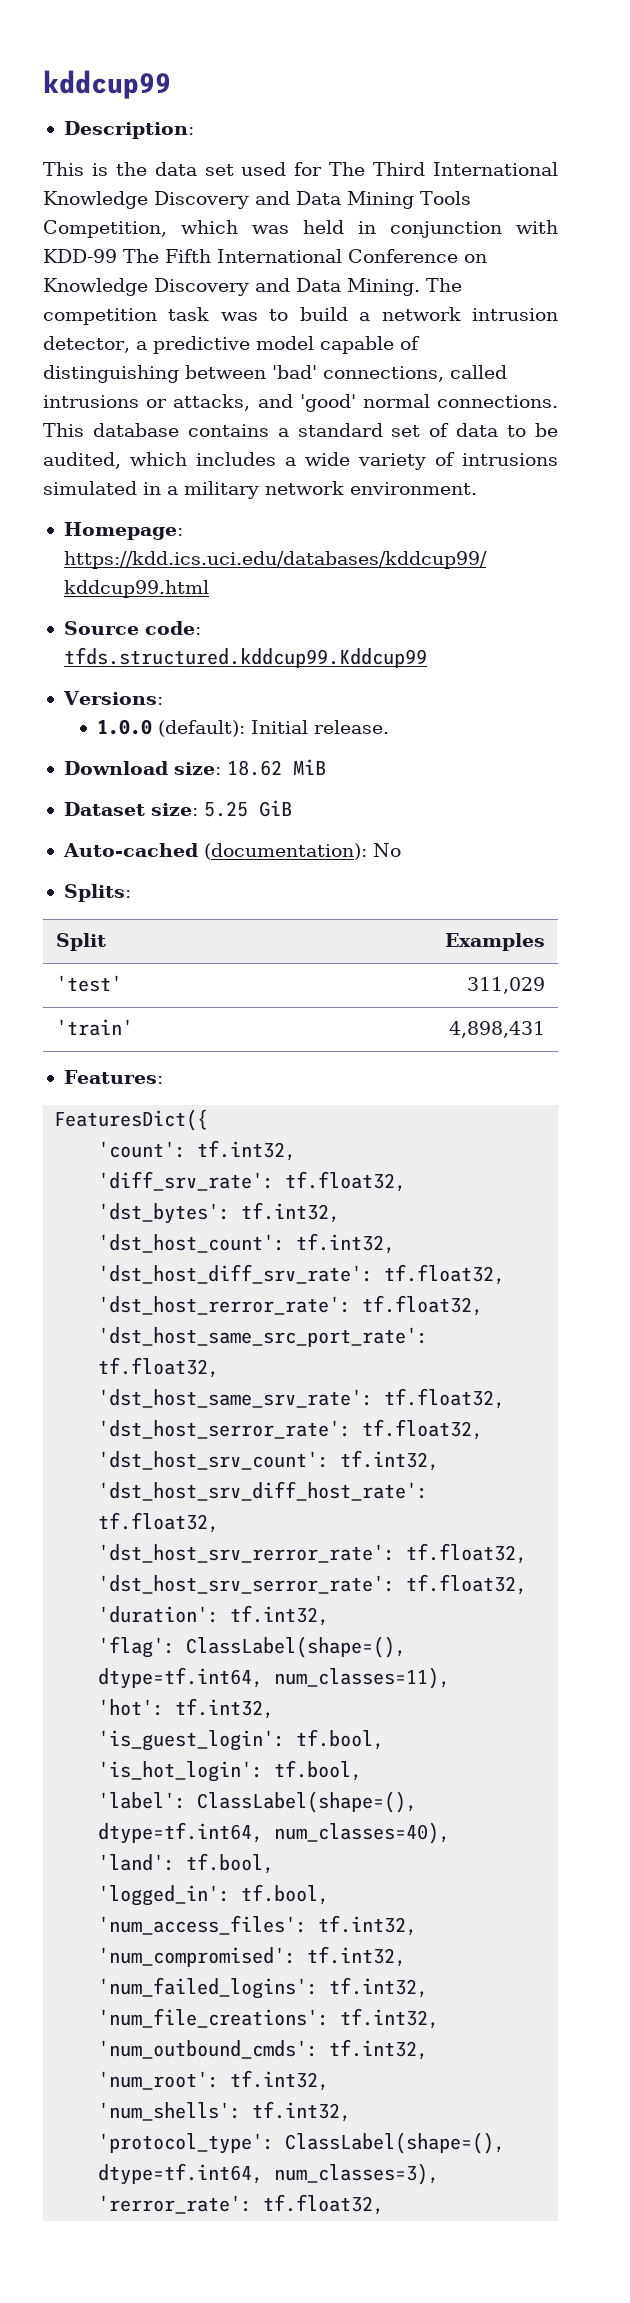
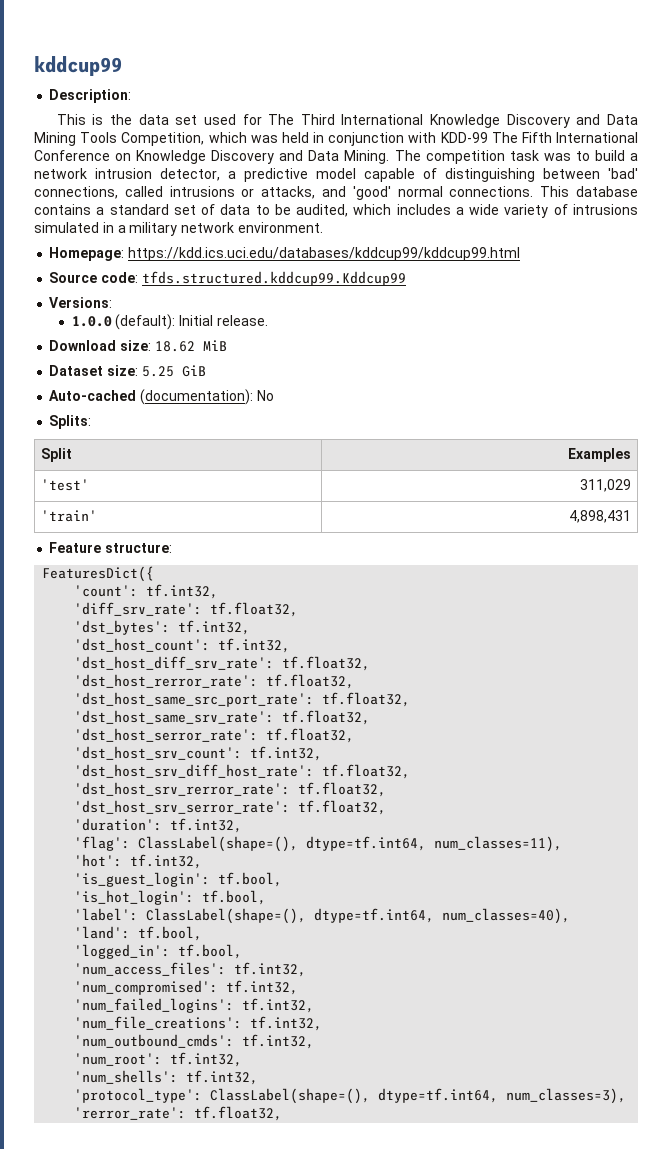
- Features:
+ Feature structure:

